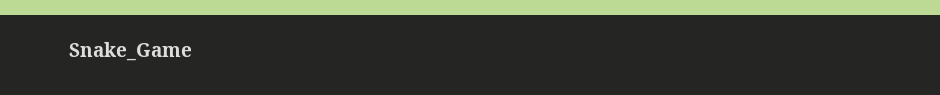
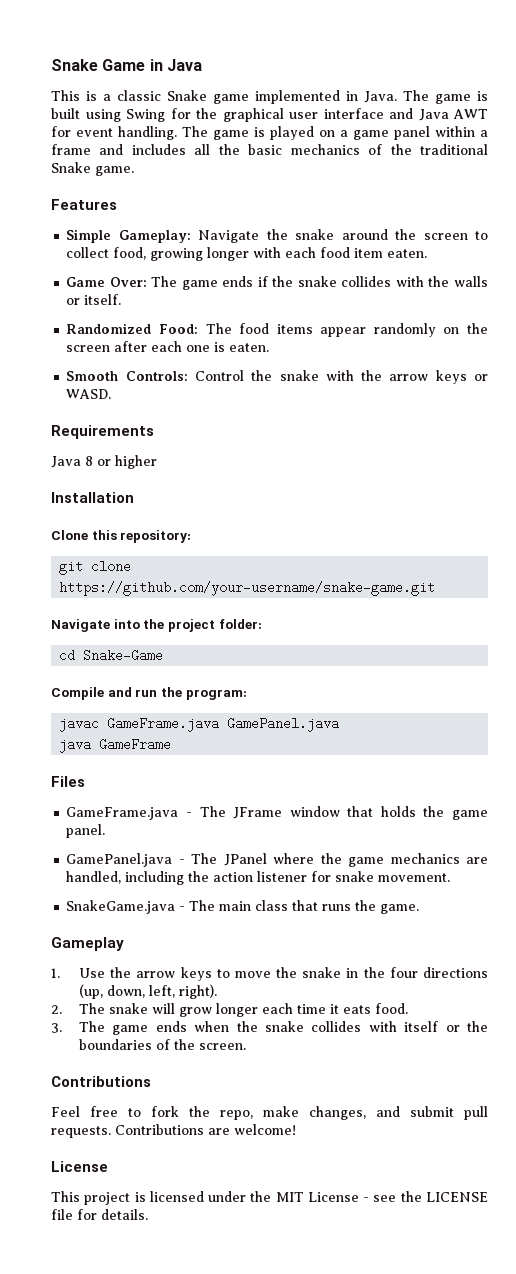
- Snake_Game
+ Snake Game in Java
+ This is a classic Snake game implemented in Java. The game is built using Swing for the graphical user interface and Java AWT for event handling. The game is played on a game panel within a frame and includes all the basic mechanics of the traditional Snake game.
+ Features
+ Simple Gameplay: Navigate the snake around the screen to collect food, growing longer with each food item eaten.
+ Game Over: The game ends if the snake collides with the walls or itself.
+ Randomized Food: The food items appear randomly on the screen after each one is eaten.
+ Smooth Controls: Control the snake with the arrow keys or WASD.
+ Requirements
+ Java 8 or higher
+ Installation
+ Clone this repository:
+ git clone https://github.com/your-username/snake-game.git
+ Navigate into the project folder:
+ cd Snake-Game
+ Compile and run the program:
+ javac GameFrame.java GamePanel.java
+ java GameFrame
+ Files
+ GameFrame.java - The JFrame window that holds the game panel.
+ GamePanel.java - The JPanel where the game mechanics are handled, including the action listener for snake movement.
+ SnakeGame.java - The main class that runs the game.
+ Gameplay
+ 1. Use the arrow keys to move the snake in the four directions (up, down, left, right).
+ 2. The snake will grow longer each time it eats food.
+ 3. The game ends when the snake collides with itself or the boundaries of the screen.
+ Contributions
+ Feel free to fork the repo, make changes, and submit pull requests. Contributions are welcome!
+ License
+ This project is licensed under the MIT License - see the LICENSE file for details.

